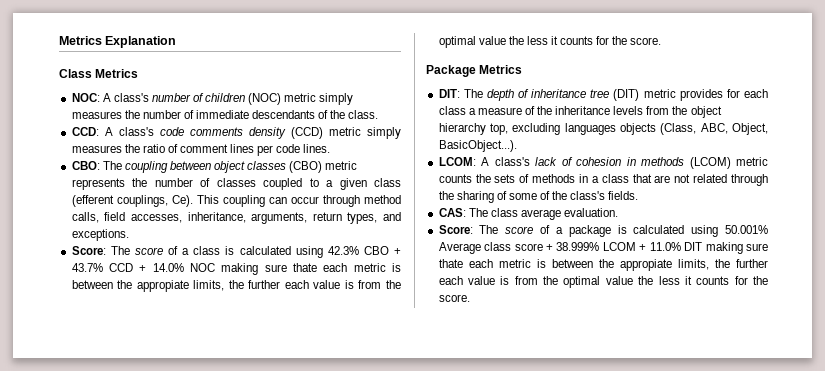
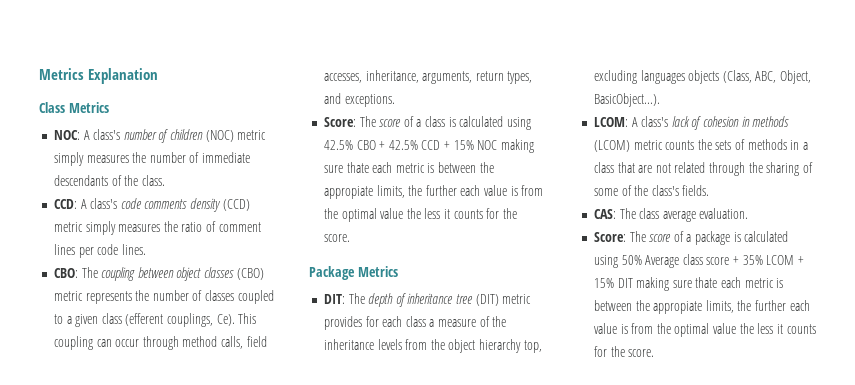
- Score: The score of a class is calculated using 42.3% CBO + 43.7% CCD + 14.0% NOC making sure thate each metric is between the appropiate limits, the further each value is from the optimal value the less it counts for the score.
+ Score: The score of a class is calculated using 42.5% CBO + 42.5% CCD + 15% NOC making sure thate each metric is between the appropiate limits, the further each value is from the optimal value the less it counts for the score.
- Score: The score of a package is calculated using 50.001% Average class score + 38.999% LCOM + 11.0% DIT making sure thate each metric is between the appropiate limits, the further each value is from the optimal value the less it counts for the score.
+ Score: The score of a package is calculated using 50% Average class score + 35% LCOM + 15% DIT making sure thate each metric is between the appropiate limits, the further each value is from the optimal value the less it counts for the score.

